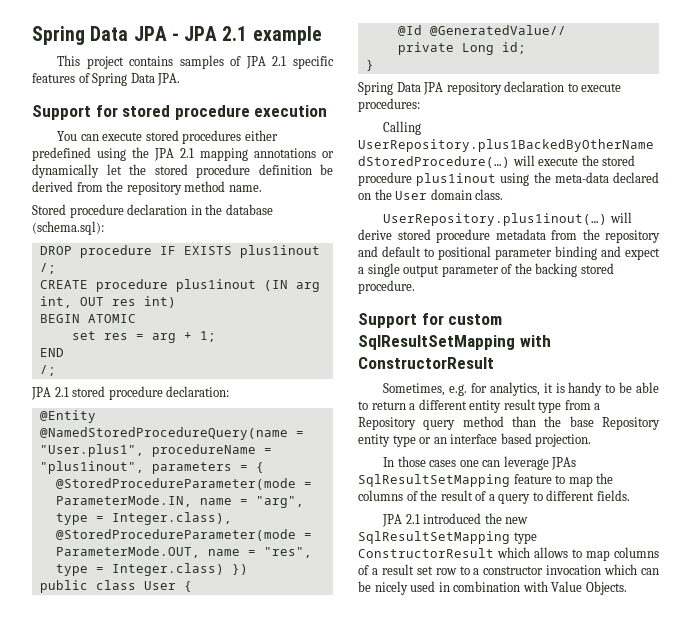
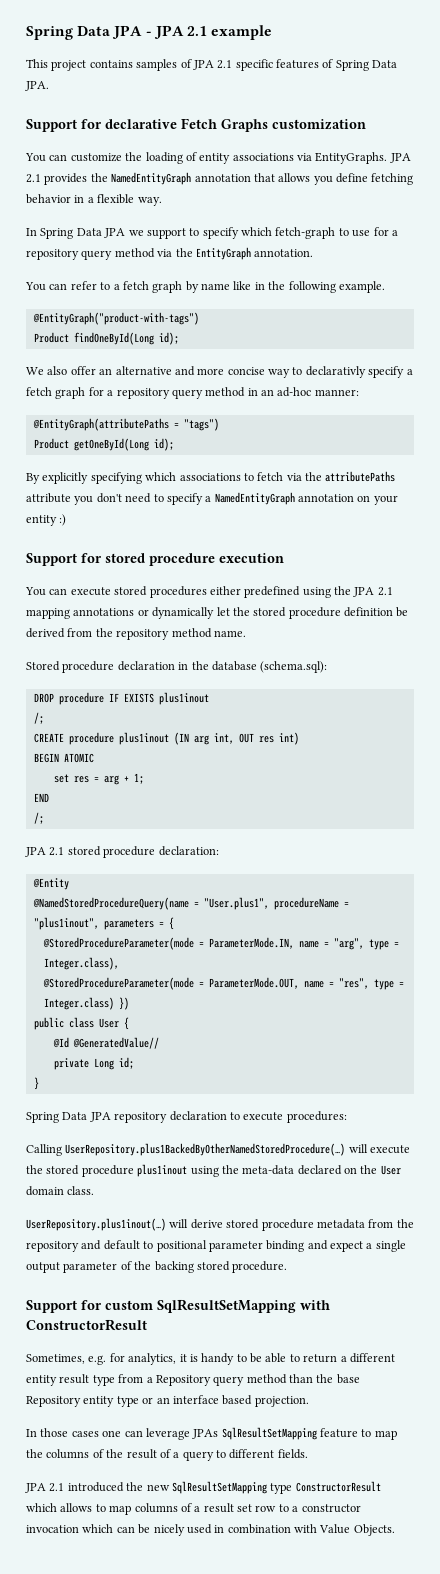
+ Support for declarative Fetch Graphs customization
+ You can customize the loading of entity associations via EntityGraphs. JPA 2.1 provides the NamedEntityGraph annotation that allows you define fetching behavior in a flexible way.
+ In Spring Data JPA we support to specify which fetch-graph to use for a repository query method via the EntityGraph annotation.
+ You can refer to a fetch graph by name like in the following example.
+ @EntityGraph("product-with-tags")
+ Product findOneById(Long id);
+ We also offer an alternative and more concise way to declarativly specify a fetch graph for a repository query method in an ad-hoc manner:
+ @EntityGraph(attributePaths = "tags")
+ Product getOneById(Long id);
+ By explicitly specifying which associations to fetch via the attributePaths attribute you don't need to specify a NamedEntityGraph annotation on your entity :)

